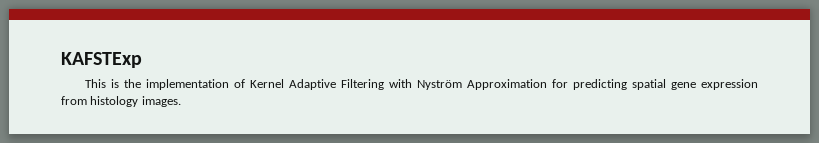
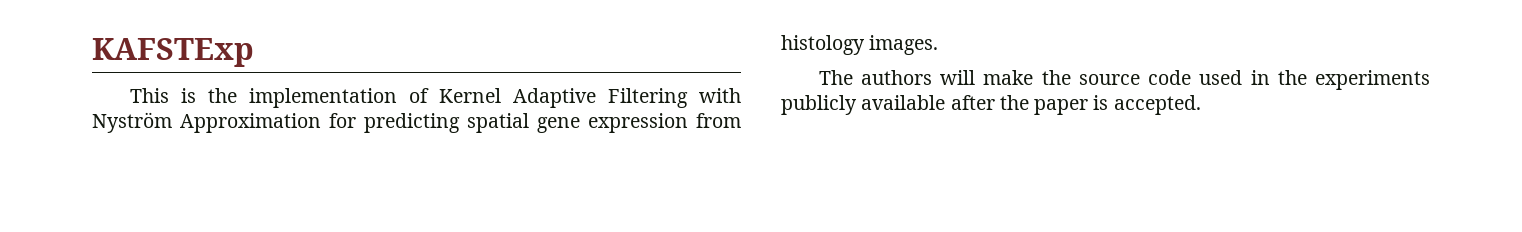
+ The authors will make the source code used in the experiments publicly available after the paper is accepted.

